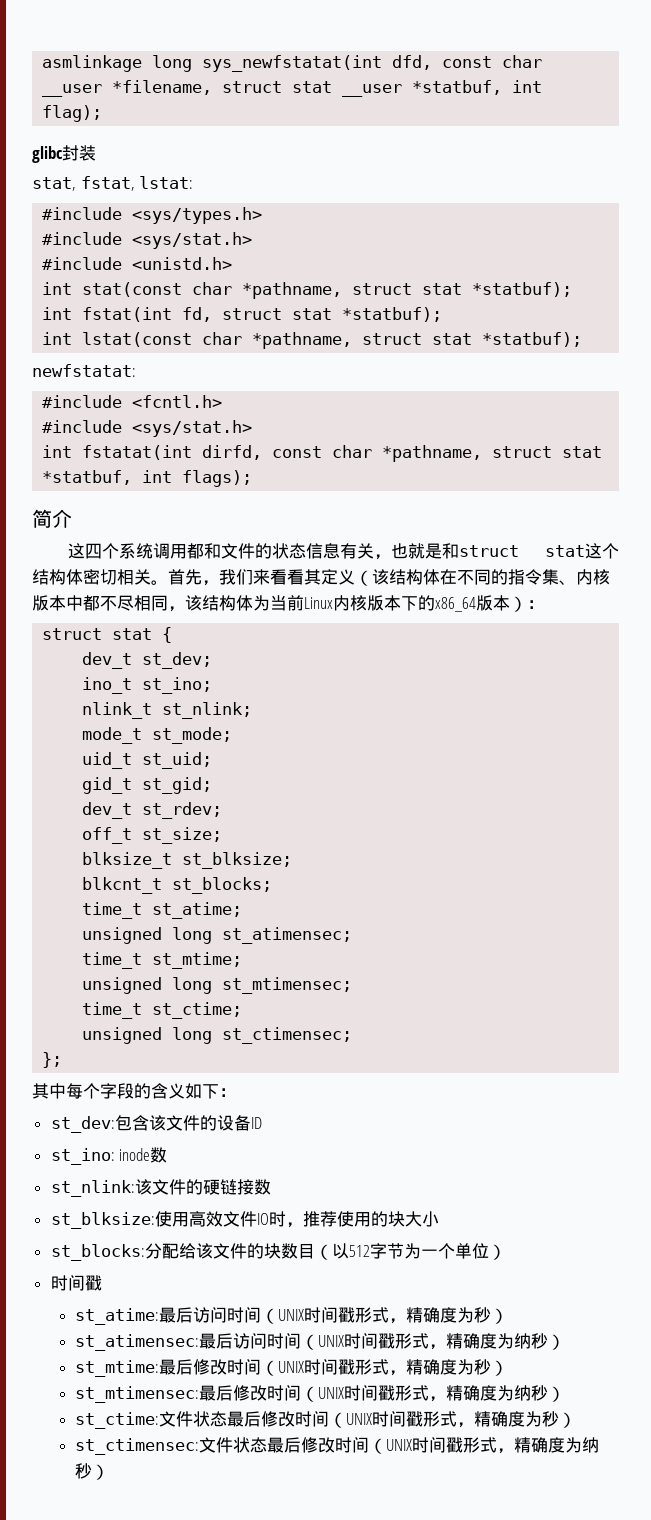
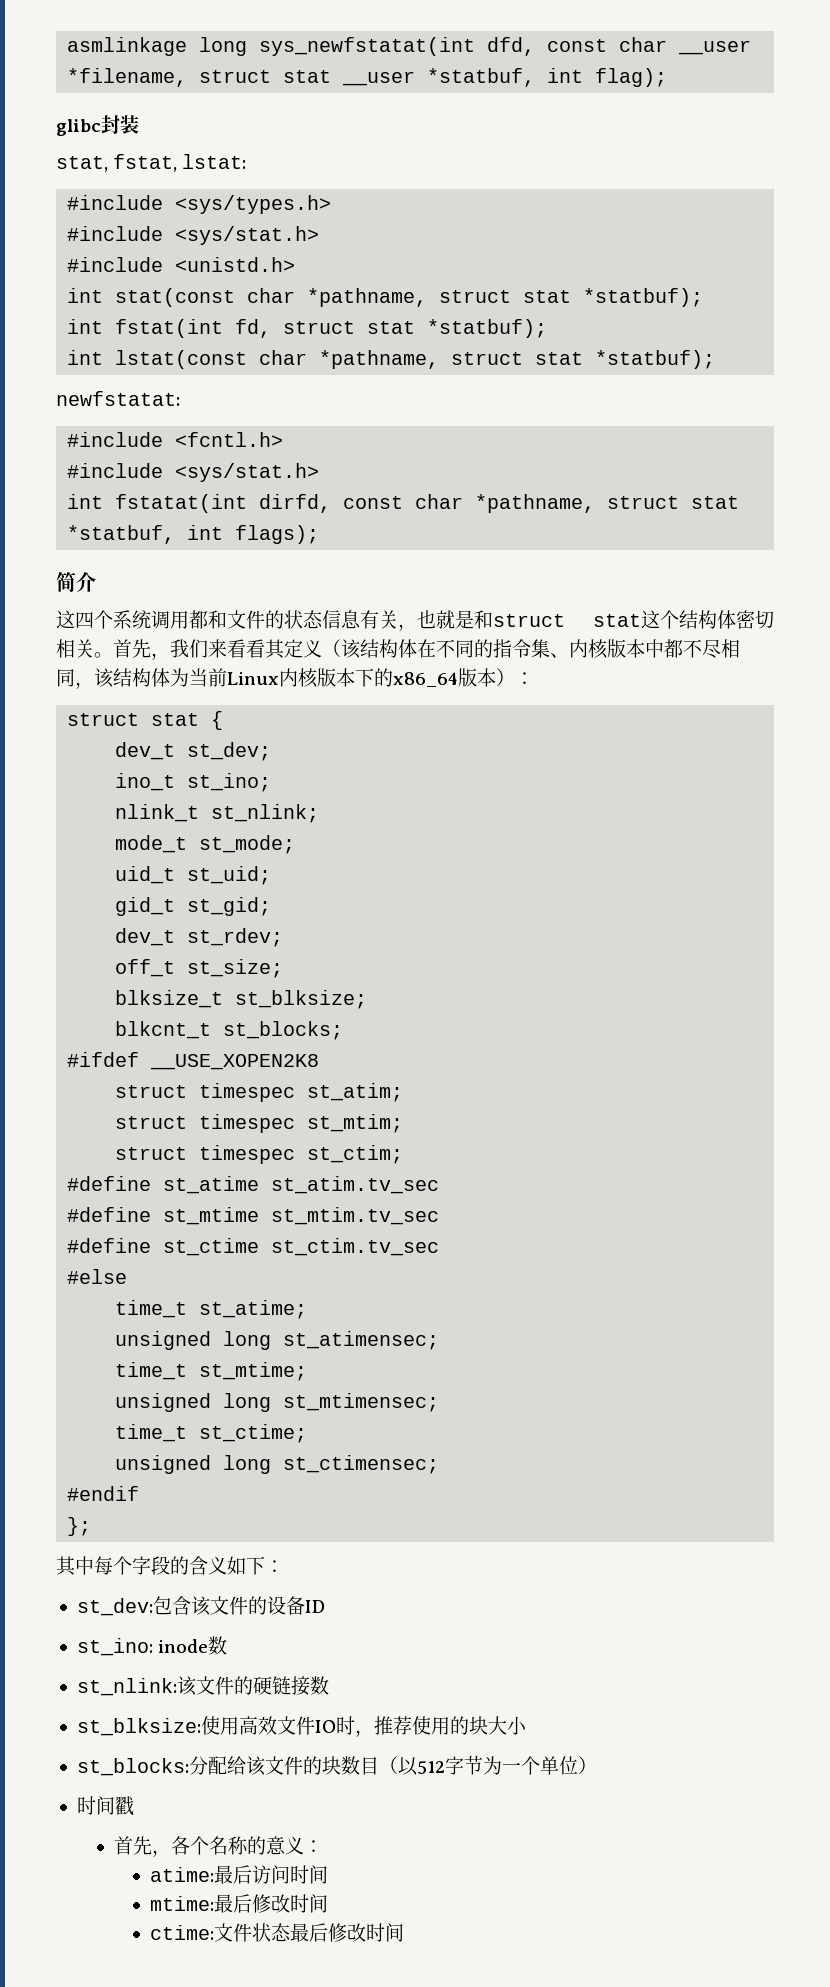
+ #ifdef __USE_XOPEN2K8
+ struct timespec st_atim;
+ struct timespec st_mtim;
+ struct timespec st_ctim;
+ #define st_atime st_atim.tv_sec
+ #define st_mtime st_mtim.tv_sec
+ #define st_ctime st_ctim.tv_sec
+ #else
+ #endif
- st_atime:最后访问时间（UNIX时间戳形式，精确度为秒）
- st_atimensec:最后访问时间（UNIX时间戳形式，精确度为纳秒）
- st_mtime:最后修改时间（UNIX时间戳形式，精确度为秒）
- st_mtimensec:最后修改时间（UNIX时间戳形式，精确度为纳秒）
- st_ctime:文件状态最后修改时间（UNIX时间戳形式，精确度为秒）
- st_ctimensec:文件状态最后修改时间（UNIX时间戳形式，精确度为纳秒）
+ 首先，各个名称的意义：
+ atime:最后访问时间
+ mtime:最后修改时间
+ ctime:文件状态最后修改时间

